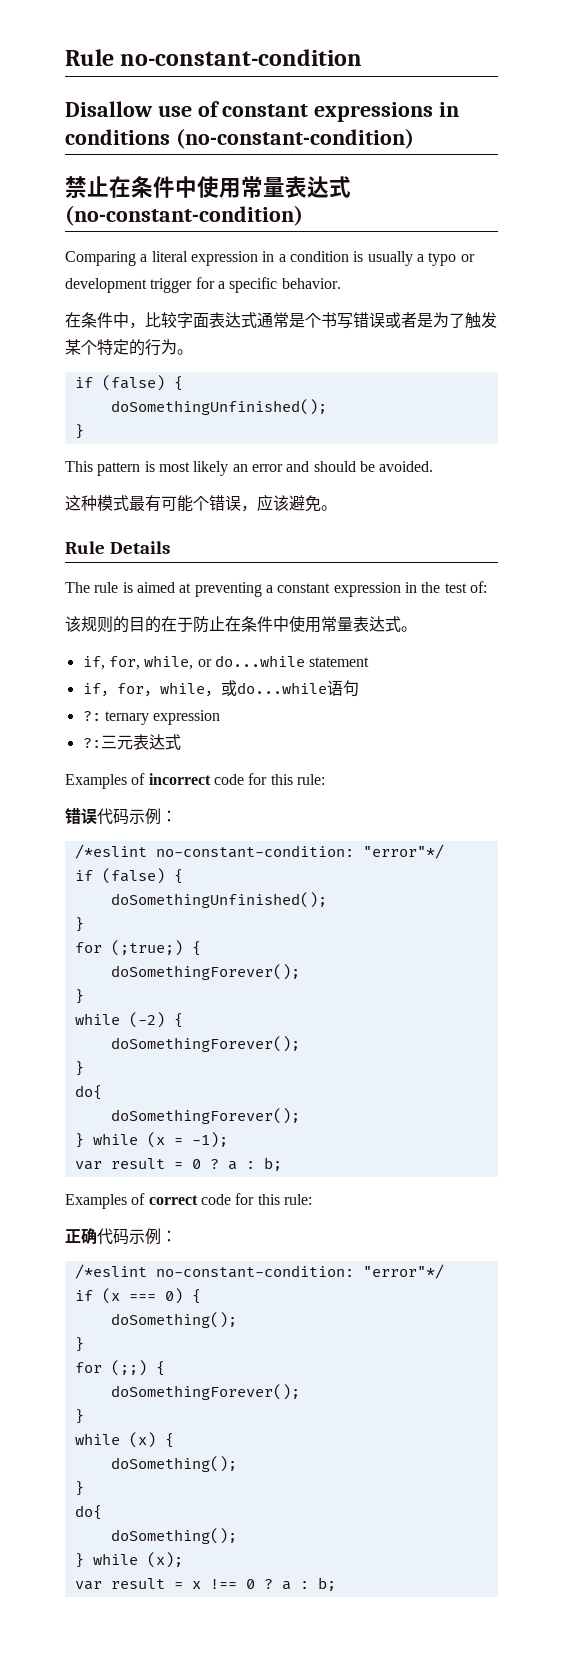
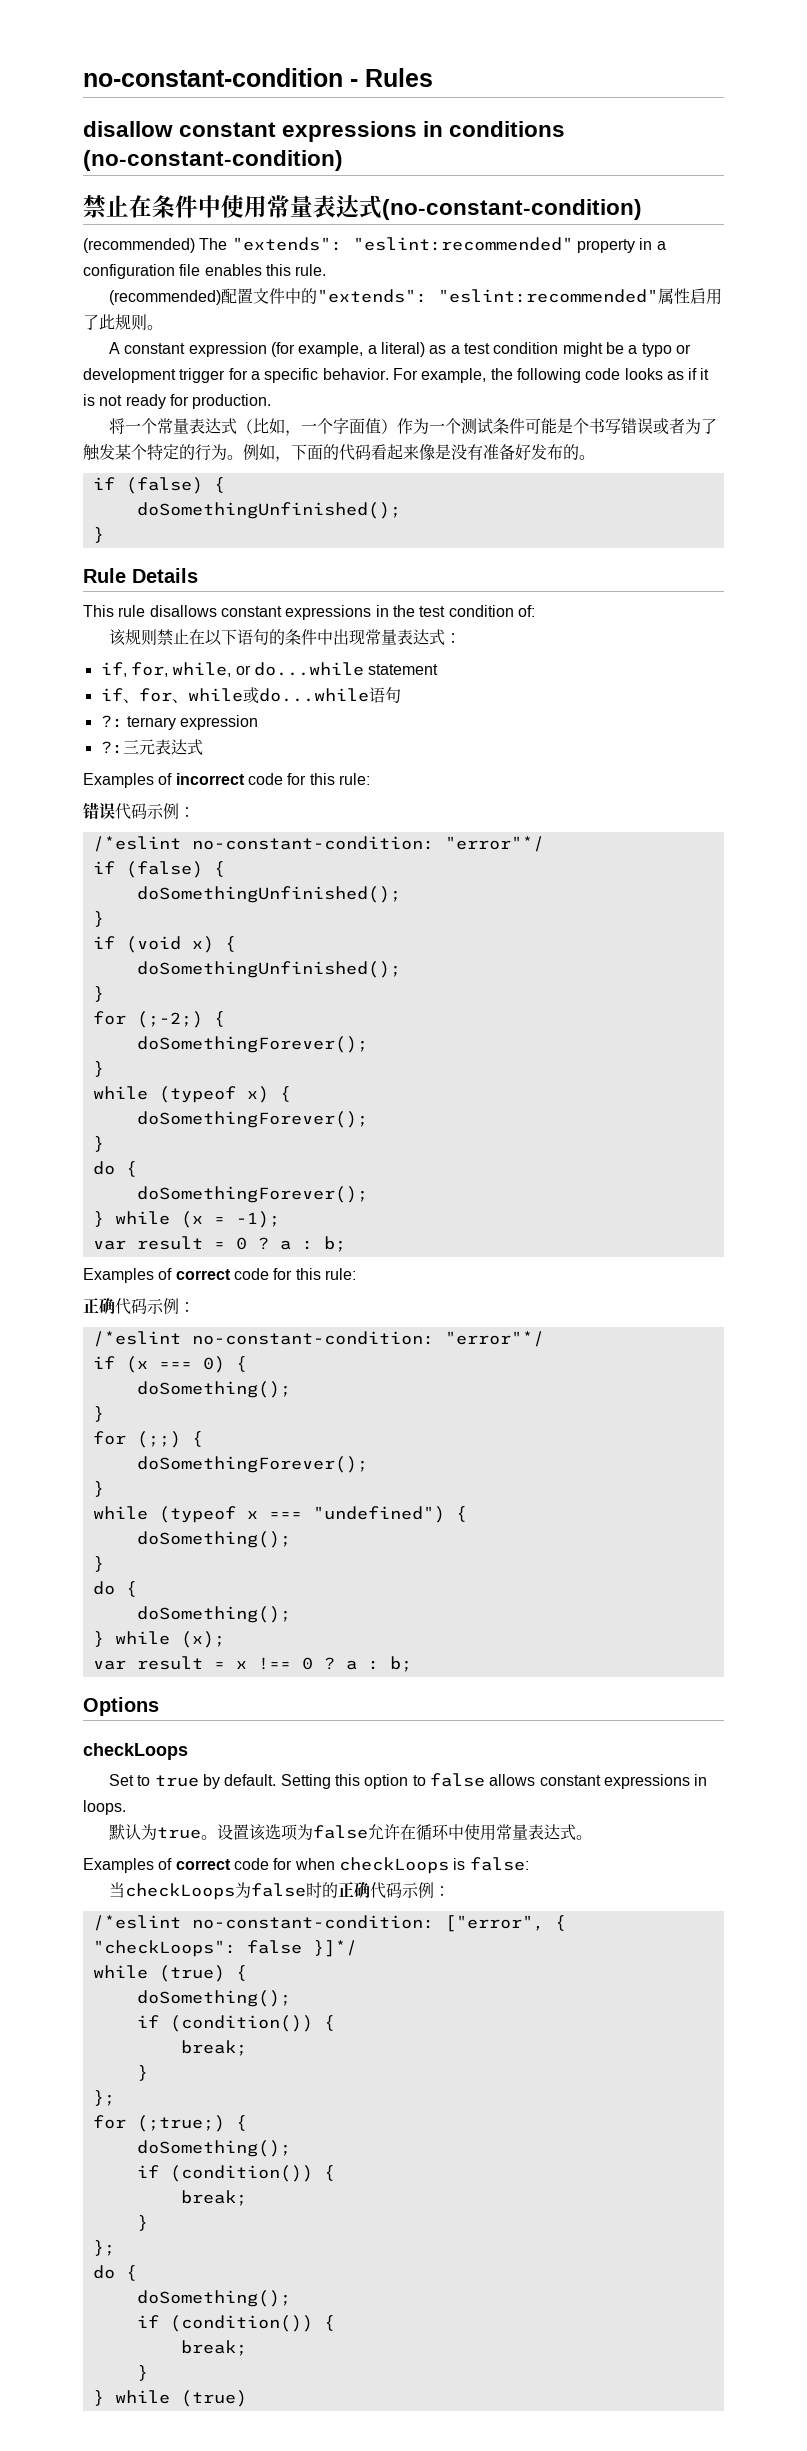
- Rule no-constant-condition
- Disallow use of constant expressions in conditions (no-constant-condition)
+ no-constant-condition - Rules
+ disallow constant expressions in conditions (no-constant-condition)
- Comparing a literal expression in a condition is usually a typo or development trigger for a specific behavior.
- 在条件中，比较字面表达式通常是个书写错误或者是为了触发某个特定的行为。
+ (recommended) The "extends": "eslint:recommended" property in a configuration file enables this rule.
+ (recommended)配置文件中的"extends": "eslint:recommended"属性启用了此规则。
+ A constant expression (for example, a literal) as a test condition might be a typo or development trigger for a specific behavior. For example, the following code looks as if it is not ready for production.
+ 将一个常量表达式（比如，一个字面值）作为一个测试条件可能是个书写错误或者为了触发某个特定的行为。例如，下面的代码看起来像是没有准备好发布的。
  if (false) {
  doSomethingUnfinished();
  }
- This pattern is most likely an error and should be avoided.
- 这种模式最有可能个错误，应该避免。
  Rule Details
- The rule is aimed at preventing a constant expression in the test of:
+ This rule disallows constant expressions in the test condition of:
- 该规则的目的在于防止在条件中使用常量表达式。
+ 该规则禁止在以下语句的条件中出现常量表达式：
- if，for，while，或do...while语句
+ if、for、while或do...while语句
- for (;true;) {
+ if (void x) {
+ doSomethingUnfinished();
+ }
+ for (;-2;) {
  doSomethingForever();
  }
- while (-2) {
+ while (typeof x) {
  doSomethingForever();
  }
- do{
+ do {
- while (x) {
+ while (typeof x === "undefined") {
  doSomething();
  }
- do{
+ do {
+ Options
+ checkLoops
+ Set to true by default. Setting this option to false allows constant expressions in loops.
+ 默认为true。设置该选项为false允许在循环中使用常量表达式。
+ Examples of correct code for when checkLoops is false:
+ 当checkLoops为false时的正确代码示例：
+ /*eslint no-constant-condition: ["error", { "checkLoops": false }]*/
+ while (true) {
+ doSomething();
+ if (condition()) {
+ break;
+ }
+ };
+ for (;true;) {
+ doSomething();
+ if (condition()) {
+ break;
+ }
+ };
+ do {
+ doSomething();
+ if (condition()) {
+ break;
+ }
+ } while (true)

